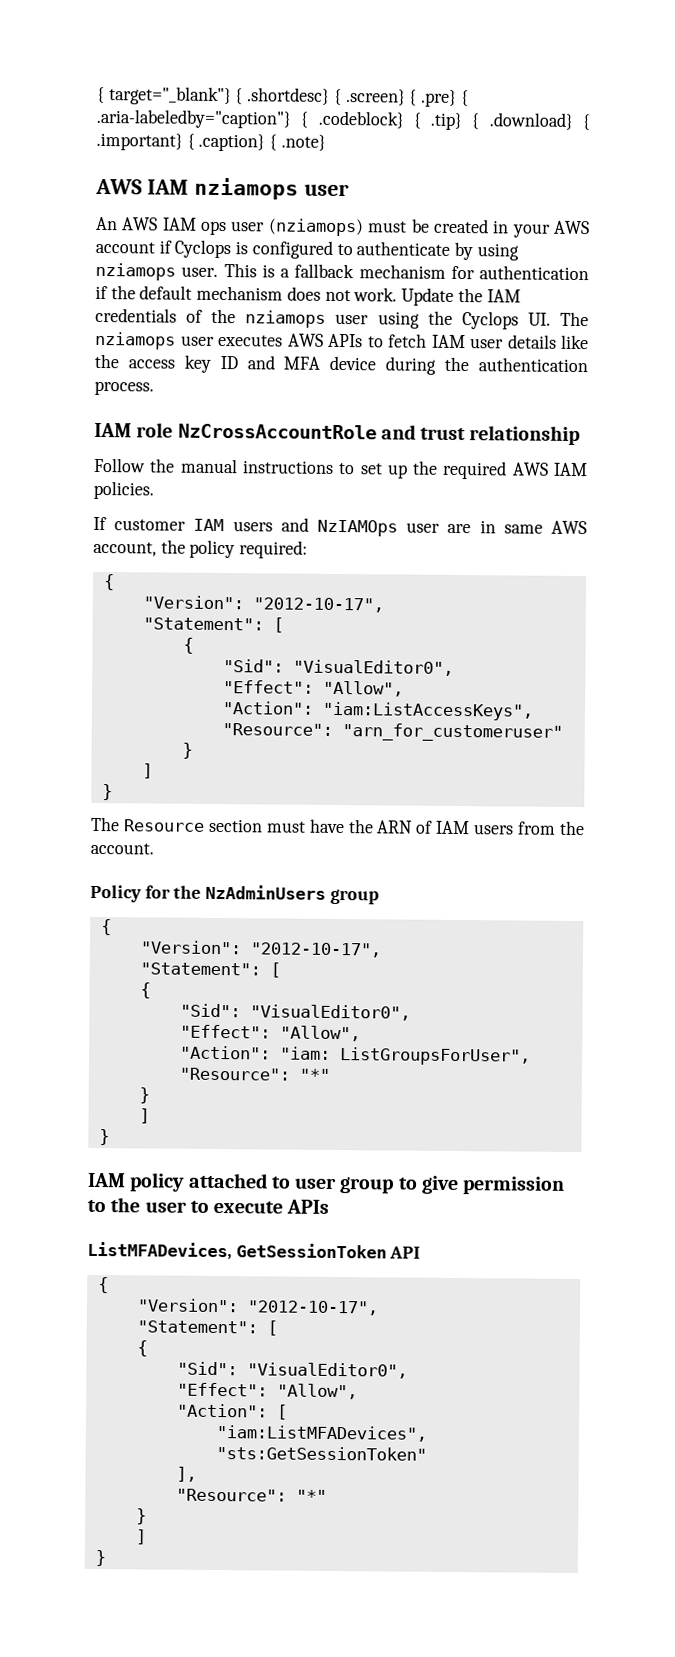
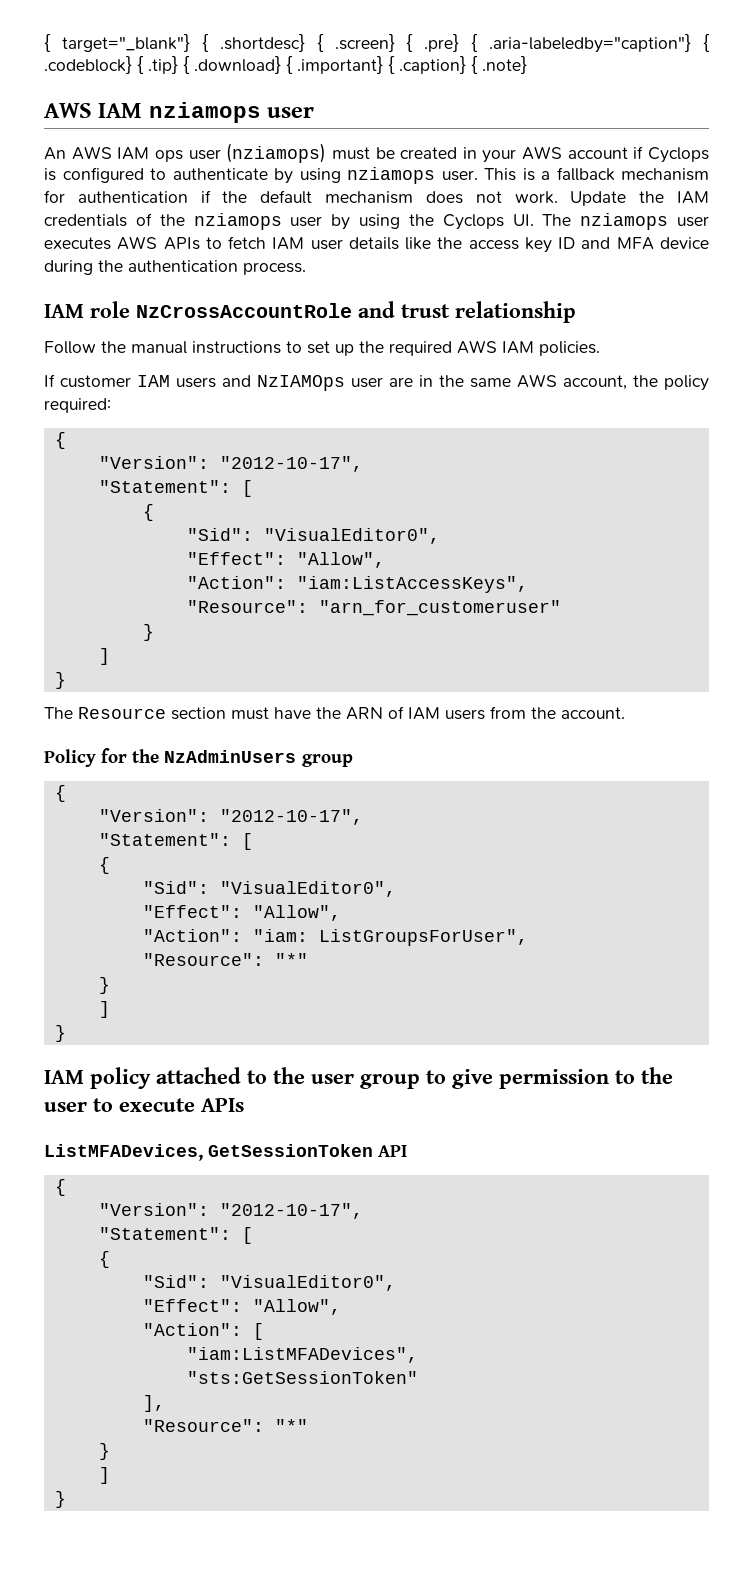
- Update the IAM credentials of the nziamops user using the Cyclops UI. The nziamops user executes AWS APIs to fetch IAM user details like the access key ID and MFA device during the authentication process.
+ Update the IAM credentials of the nziamops user by using the Cyclops UI. The nziamops user executes AWS APIs to fetch IAM user details like the access key ID and MFA device during the authentication process.
- If customer IAM users and NzIAMOps user are in same AWS account, the policy required:
+ If customer IAM users and NzIAMOps user are in the same AWS account, the policy required:
- IAM policy attached to user group to give permission to the user to execute APIs
+ IAM policy attached to the user group to give permission to the user to execute APIs

